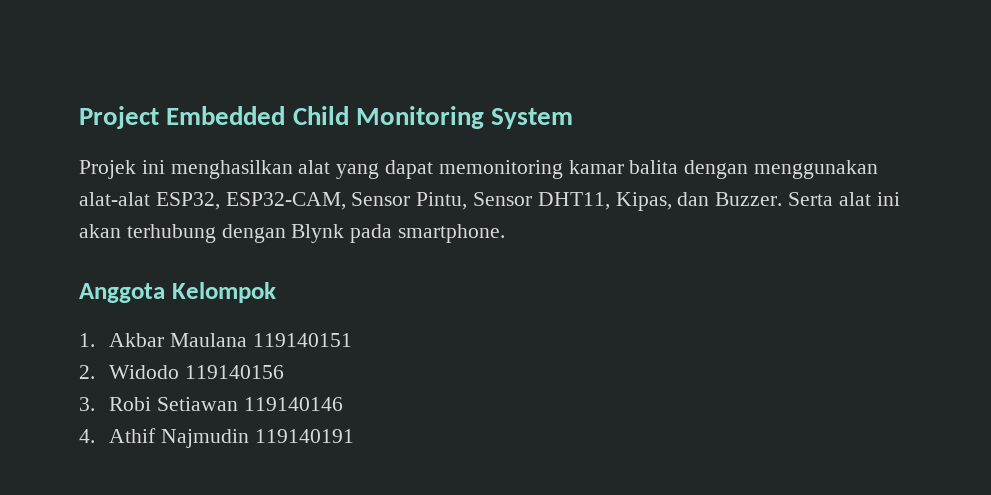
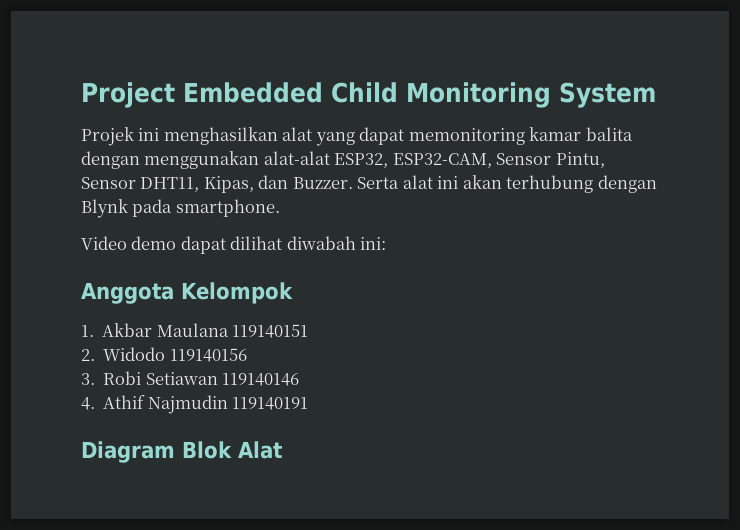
+ Video demo dapat dilihat diwabah ini:
+ Diagram Blok Alat

